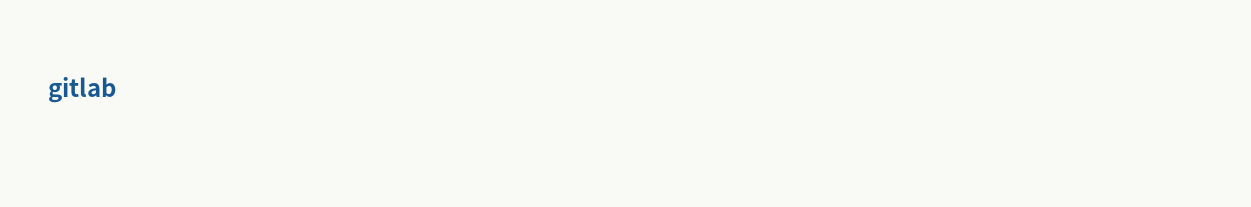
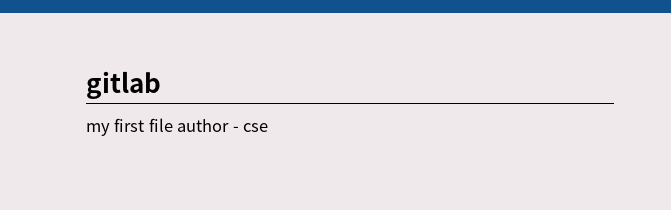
+ my first file author - cse

